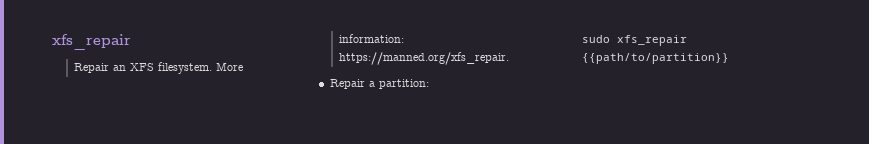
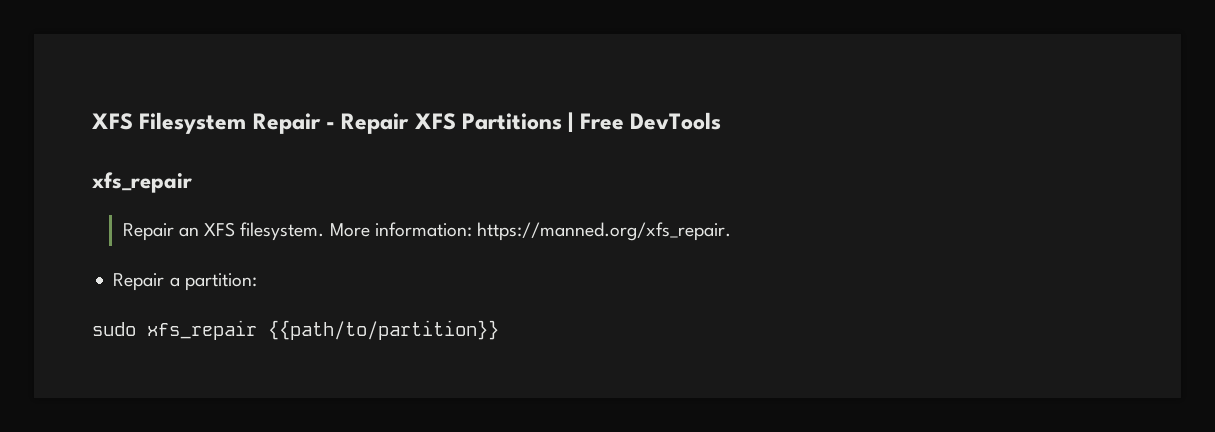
+ XFS Filesystem Repair - Repair XFS Partitions | Free DevTools

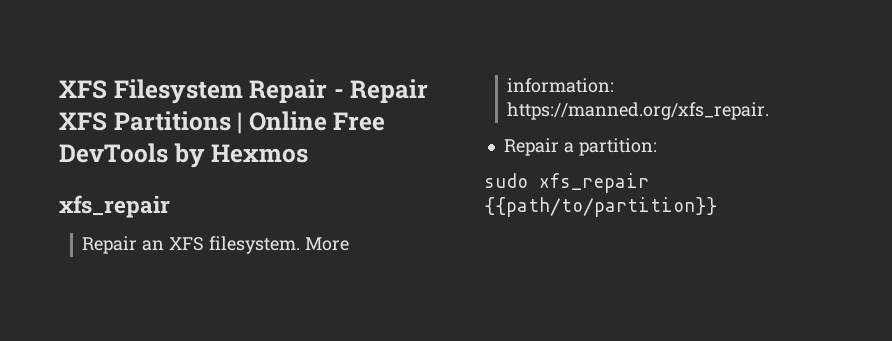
- XFS Filesystem Repair - Repair XFS Partitions | Free DevTools
+ XFS Filesystem Repair - Repair XFS Partitions | Online Free DevTools by Hexmos

